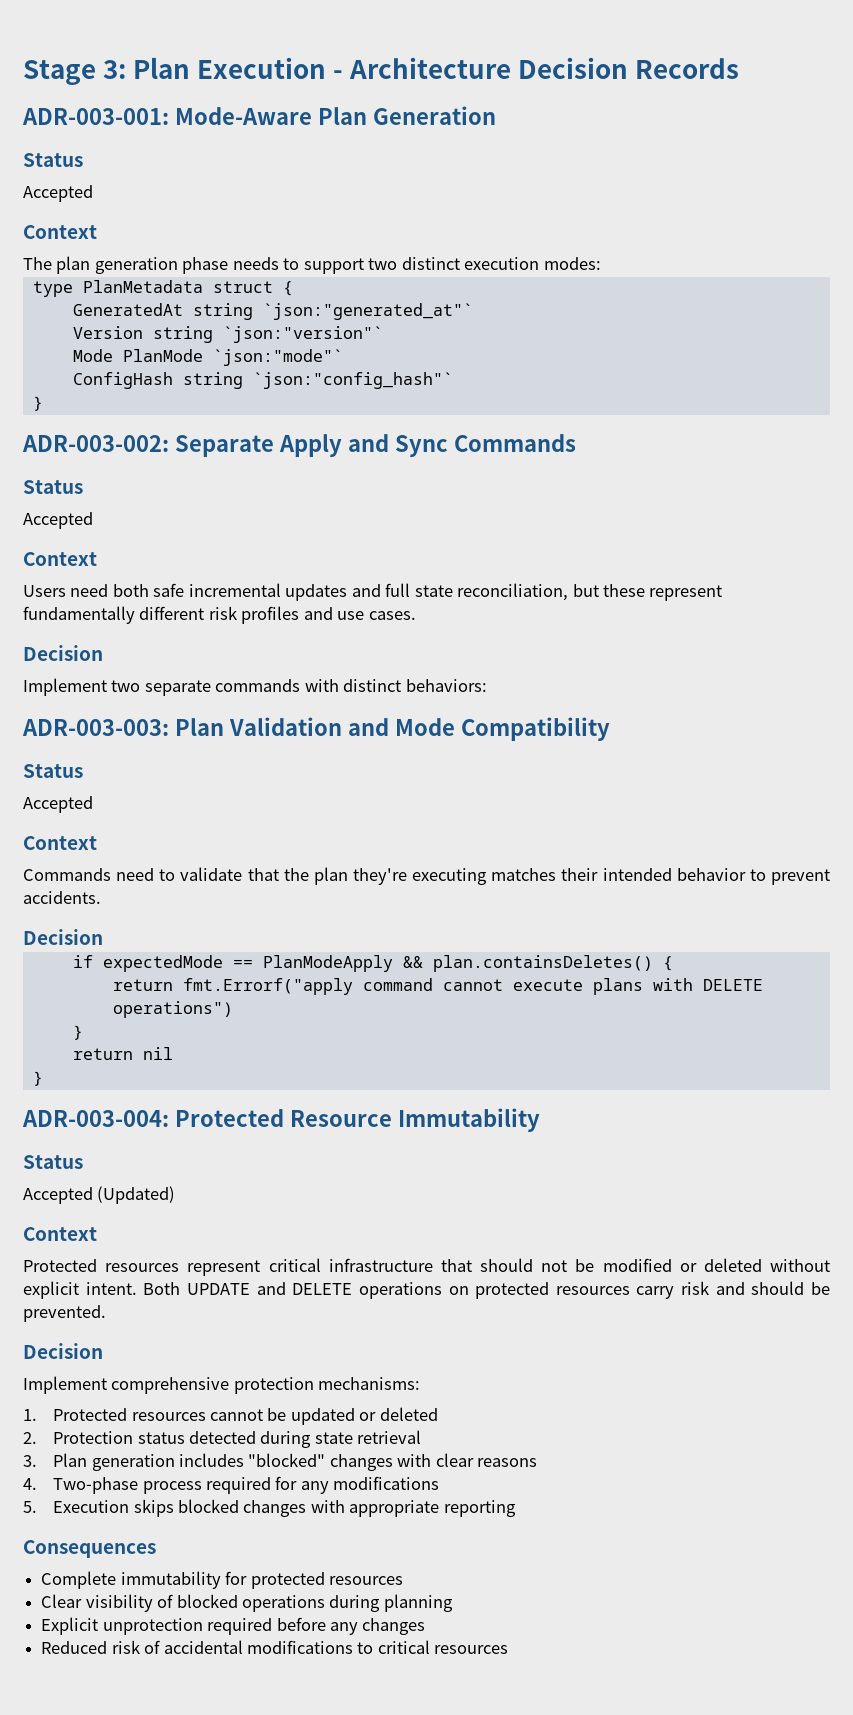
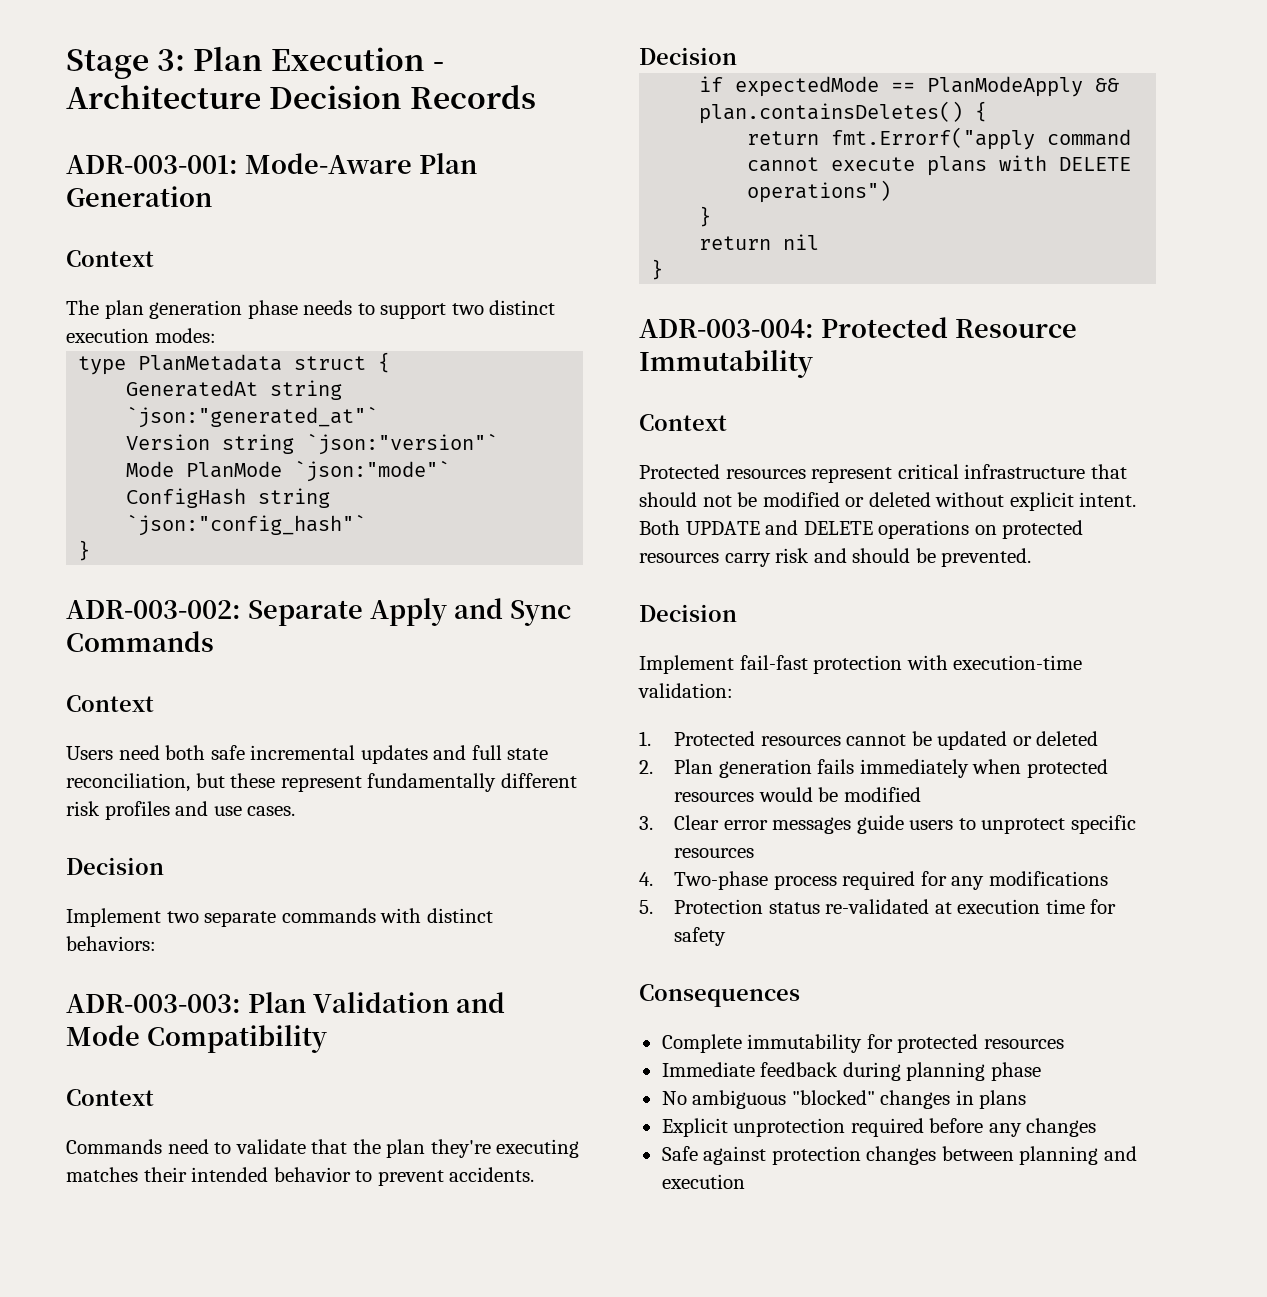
  ADR-003-001: Mode-Aware Plan Generation
- Status
- Accepted
  ADR-003-002: Separate Apply and Sync Commands
- Status
- Accepted
  ADR-003-003: Plan Validation and Mode Compatibility
- Status
- Accepted
  ADR-003-004: Protected Resource Immutability
- Status
- Accepted (Updated)
- Implement comprehensive protection mechanisms:
+ Implement fail-fast protection with execution-time validation:
- 2. Protection status detected during state retrieval
- 3. Plan generation includes "blocked" changes with clear reasons
+ 2. Plan generation fails immediately when protected resources would be modified
+ 3. Clear error messages guide users to unprotect specific resources
- 5. Execution skips blocked changes with appropriate reporting
+ 5. Protection status re-validated at execution time for safety
- Clear visibility of blocked operations during planning
+ Immediate feedback during planning phase
+ No ambiguous "blocked" changes in plans
- Reduced risk of accidental modifications to critical resources
+ Safe against protection changes between planning and execution

